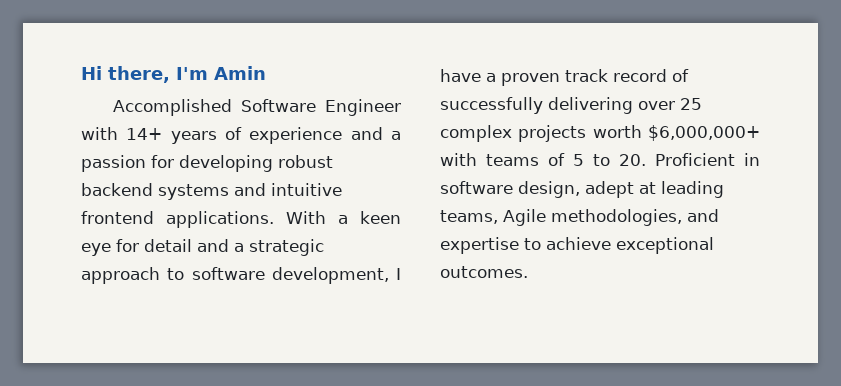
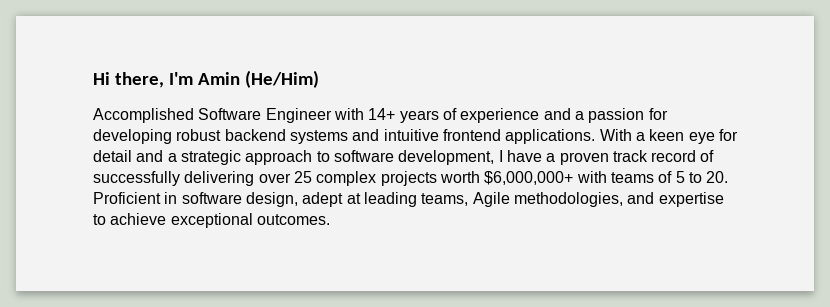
- Hi there, I'm Amin
+ Hi there, I'm Amin (He/Him)

